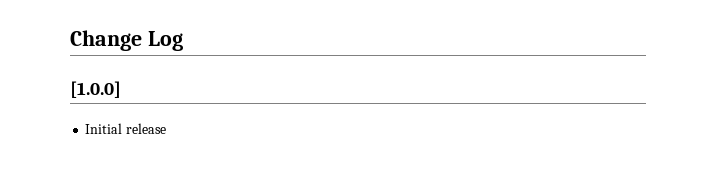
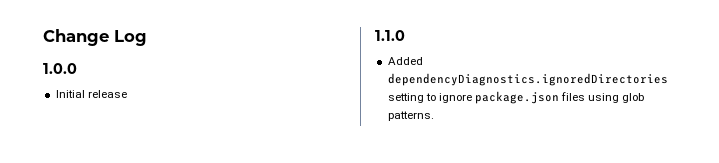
- [1.0.0]
+ 1.0.0
+ 1.1.0
+ Added dependencyDiagnostics.ignoredDirectories setting to ignore package.json files using glob patterns.

